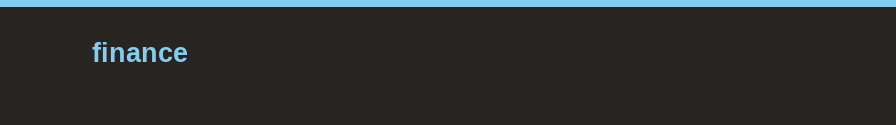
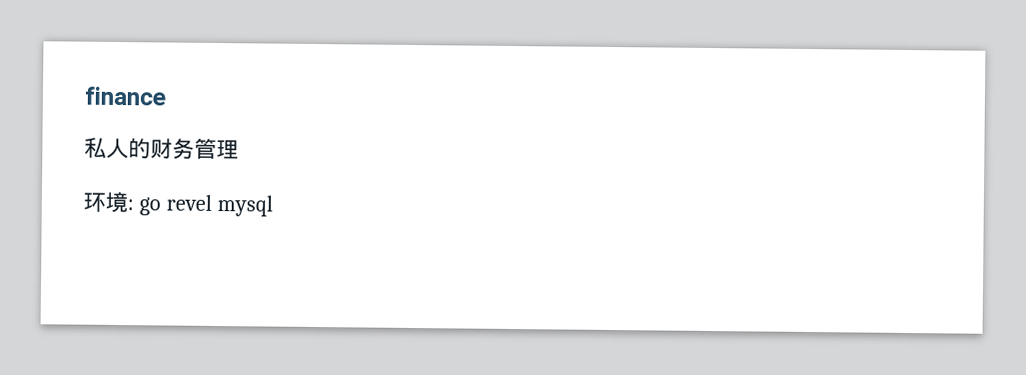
+ 私人的财务管理
+ 环境: go revel mysql

